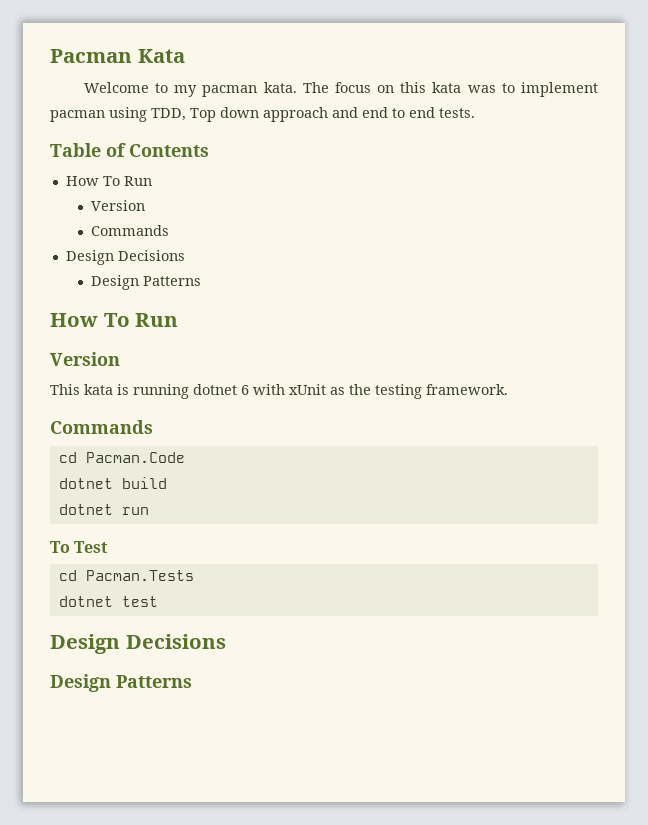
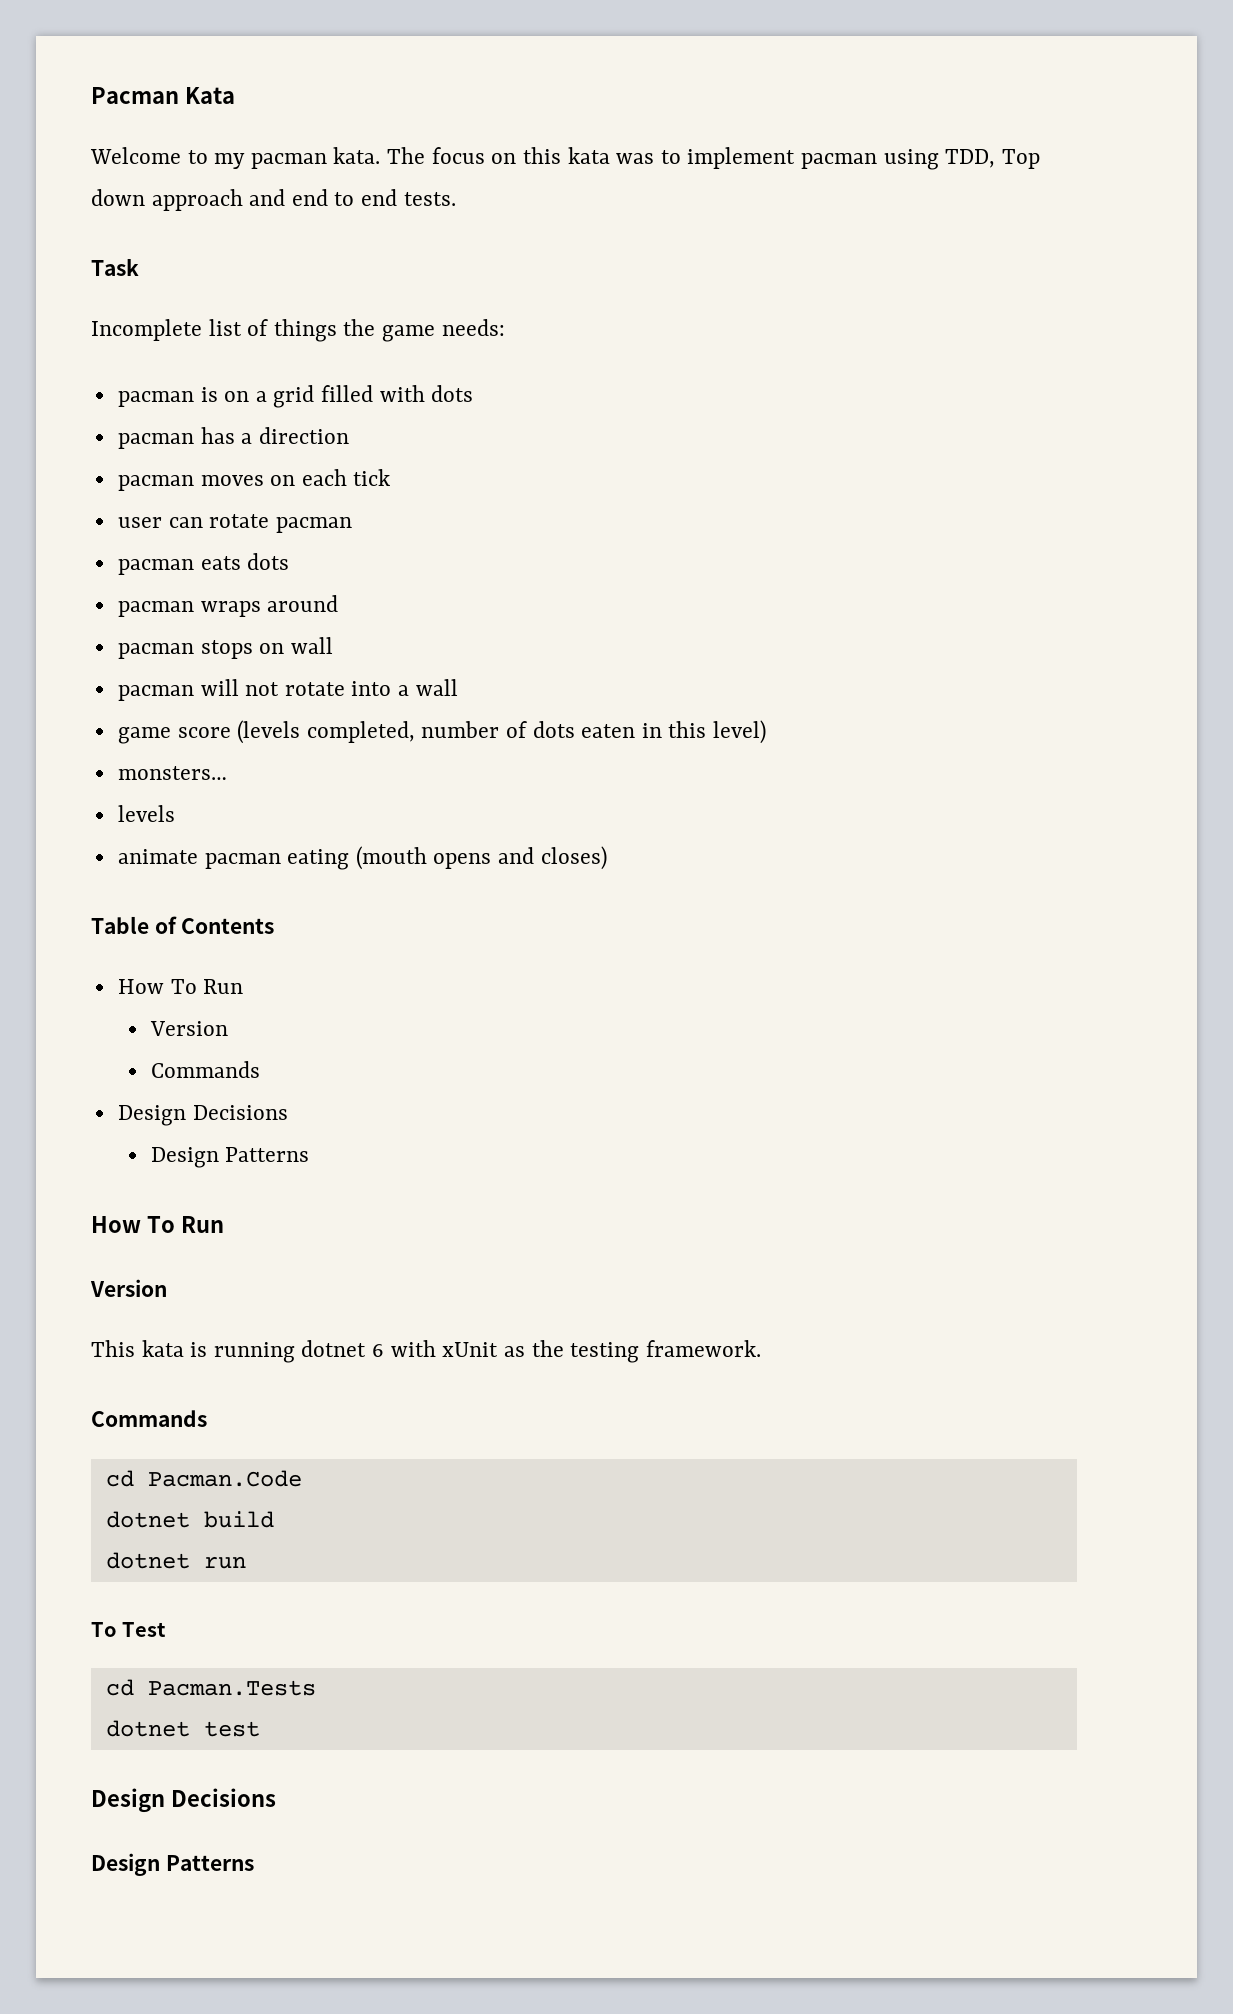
+ Task
+ Incomplete list of things the game needs:
+ pacman is on a grid filled with dots
+ pacman has a direction
+ pacman moves on each tick
+ user can rotate pacman
+ pacman eats dots
+ pacman wraps around
+ pacman stops on wall
+ pacman will not rotate into a wall
+ game score (levels completed, number of dots eaten in this level)
+ monsters…
+ levels
+ animate pacman eating (mouth opens and closes)

